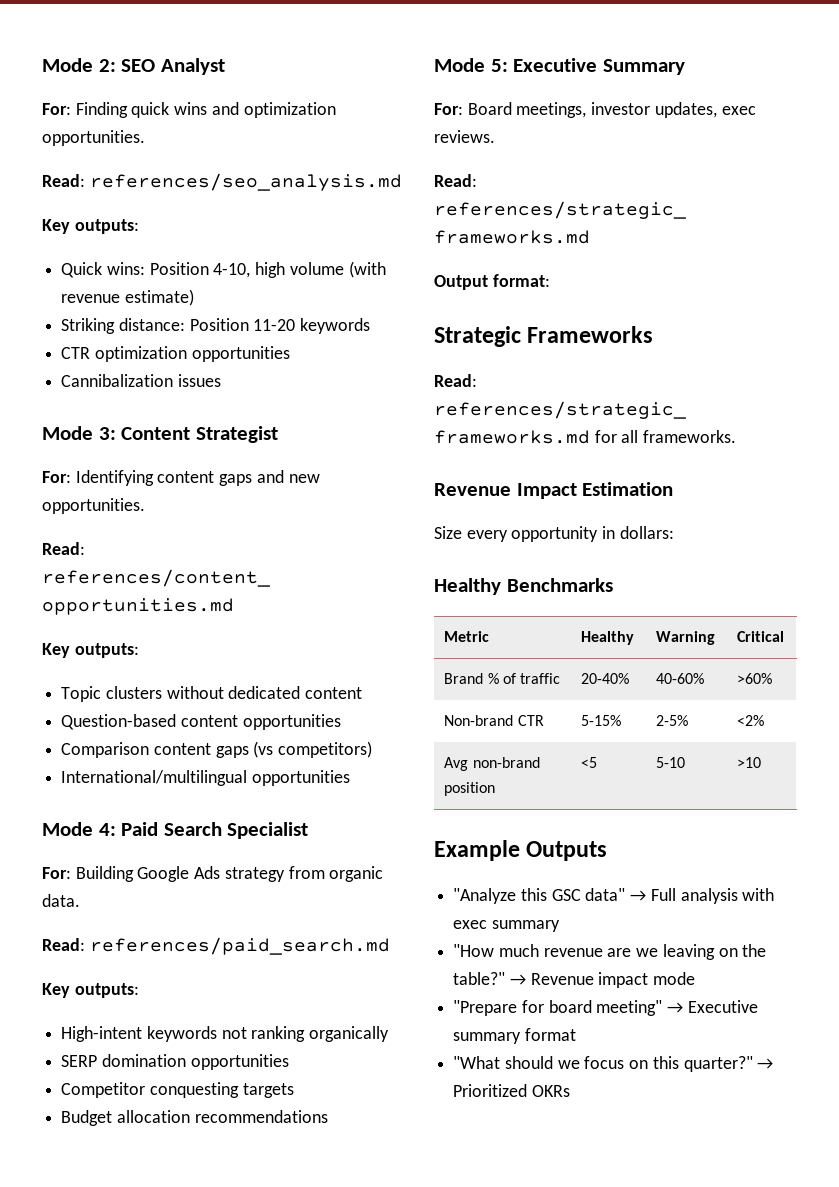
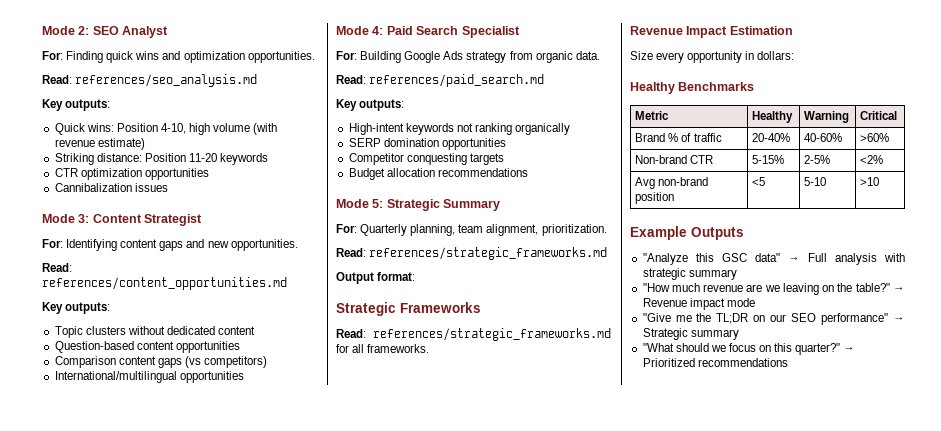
- Mode 5: Executive Summary
+ Mode 5: Strategic Summary
- For: Board meetings, investor updates, exec reviews.
+ For: Quarterly planning, team alignment, prioritization.
- "Analyze this GSC data" → Full analysis with exec summary
+ "Analyze this GSC data" → Full analysis with strategic summary
- "Prepare for board meeting" → Executive summary format
+ "Give me the TL;DR on our SEO performance" → Strategic summary
- → Prioritized OKRs
+ → Prioritized recommendations

